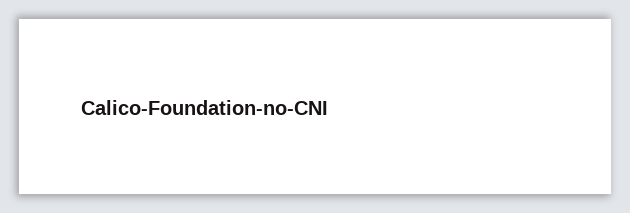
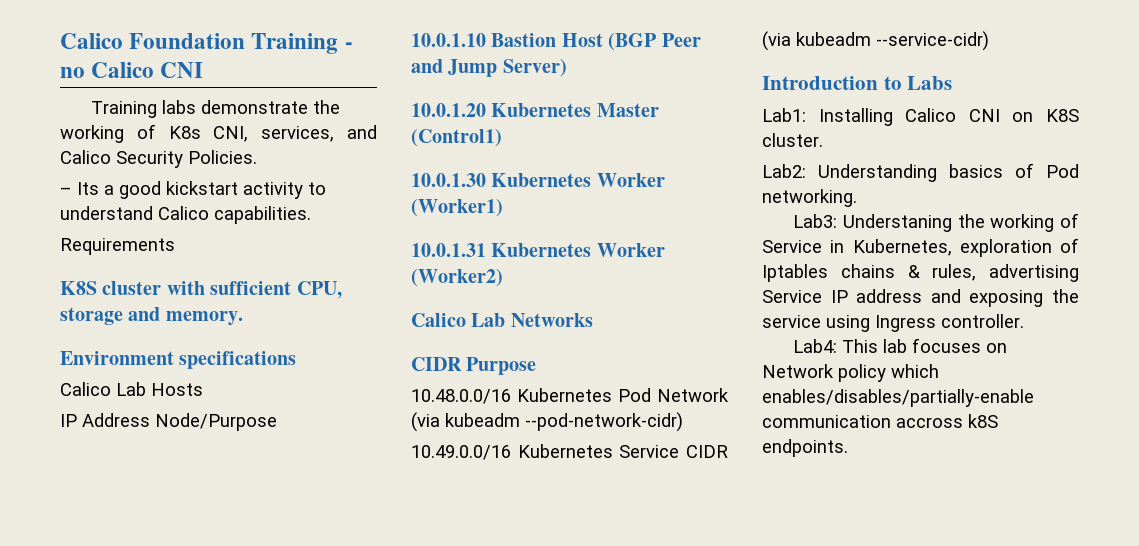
- Calico-Foundation-no-CNI
+ Calico Foundation Training - no Calico CNI
+ Training labs demonstrate the working of K8s CNI, services, and Calico Security Policies.
+ – Its a good kickstart activity to understand Calico capabilities.
+ Requirements
+ K8S cluster with sufficient CPU, storage and memory.
+ Environment specifications
+ Calico Lab Hosts
+ IP Address Node/Purpose
+ 10.0.1.10 Bastion Host (BGP Peer and Jump Server)
+ 10.0.1.20 Kubernetes Master (Control1)
+ 10.0.1.30 Kubernetes Worker (Worker1)
+ 10.0.1.31 Kubernetes Worker (Worker2)
+ Calico Lab Networks
+ CIDR Purpose
+ 10.48.0.0/16 Kubernetes Pod Network (via kubeadm --pod-network-cidr)
+ 10.49.0.0/16 Kubernetes Service CIDR (via kubeadm --service-cidr)
+ Introduction to Labs
+ Lab1: Installing Calico CNI on K8S cluster.
+ Lab2: Understanding basics of Pod networking.
+ Lab3: Understaning the working of Service in Kubernetes, exploration of Iptables chains & rules, advertising Service IP address and exposing the service using Ingress controller.
+ Lab4: This lab focuses on Network policy which enables/disables/partially-enable communication accross k8S endpoints.

